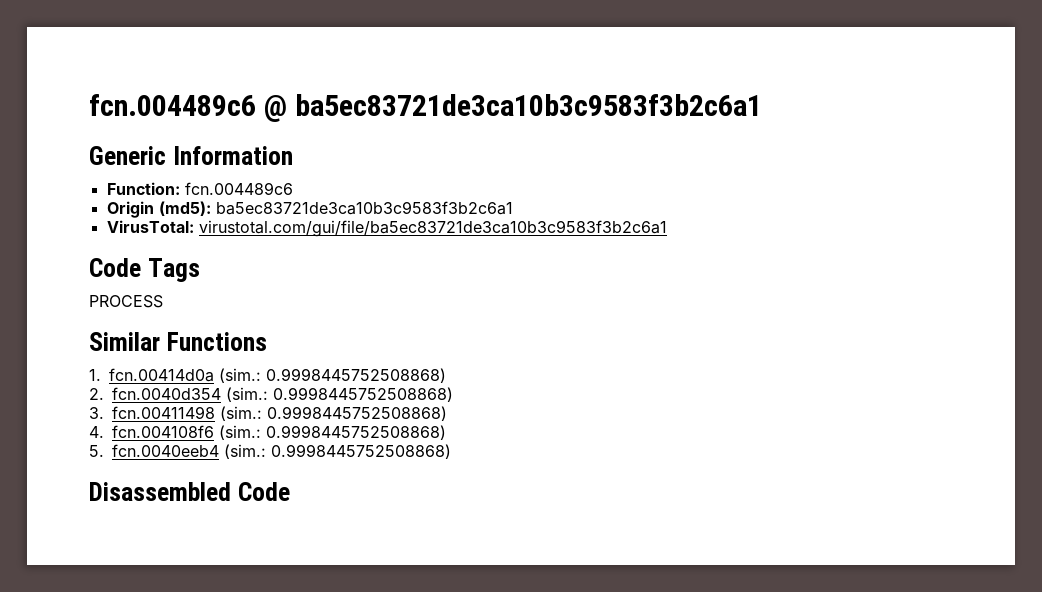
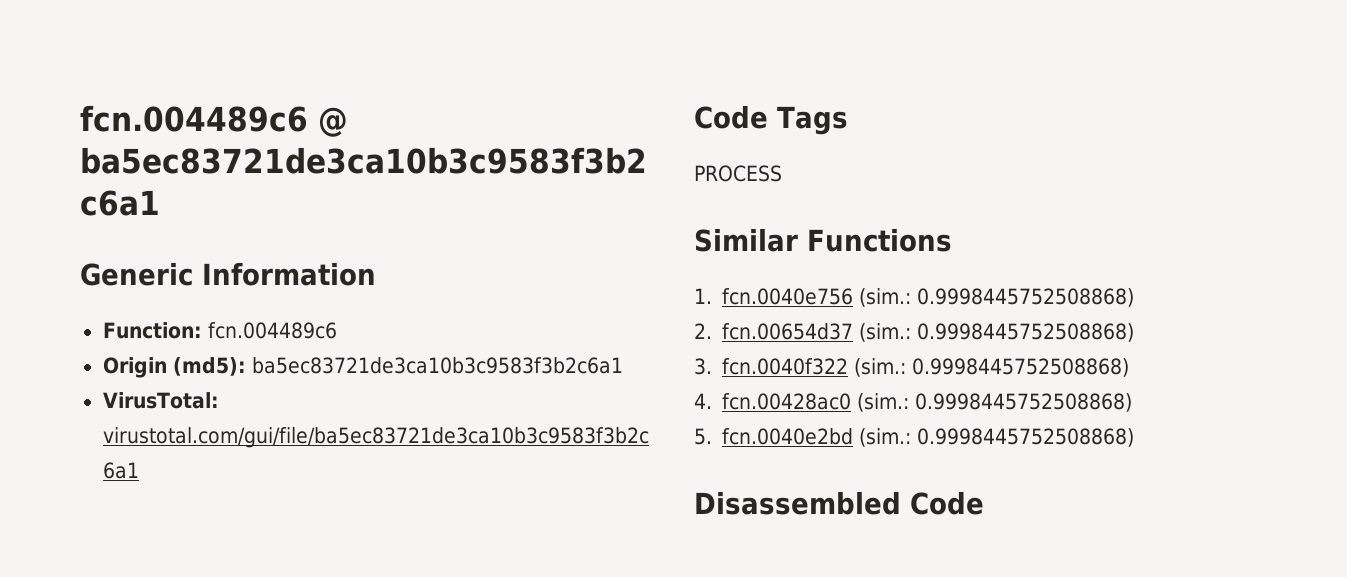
- 1. fcn.00414d0a (sim.: 0.9998445752508868)
+ 1. fcn.0040e756 (sim.: 0.9998445752508868)
- 2. fcn.0040d354 (sim.: 0.9998445752508868)
+ 2. fcn.00654d37 (sim.: 0.9998445752508868)
- 3. fcn.00411498 (sim.: 0.9998445752508868)
+ 3. fcn.0040f322 (sim.: 0.9998445752508868)
- 4. fcn.004108f6 (sim.: 0.9998445752508868)
+ 4. fcn.00428ac0 (sim.: 0.9998445752508868)
- 5. fcn.0040eeb4 (sim.: 0.9998445752508868)
+ 5. fcn.0040e2bd (sim.: 0.9998445752508868)

